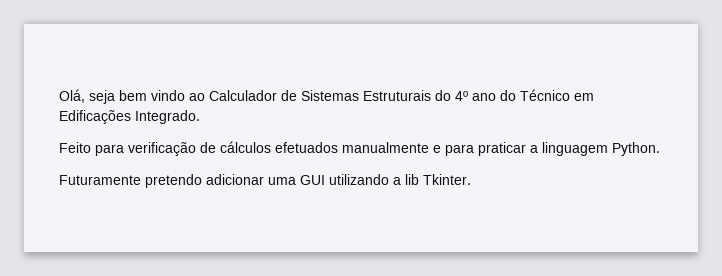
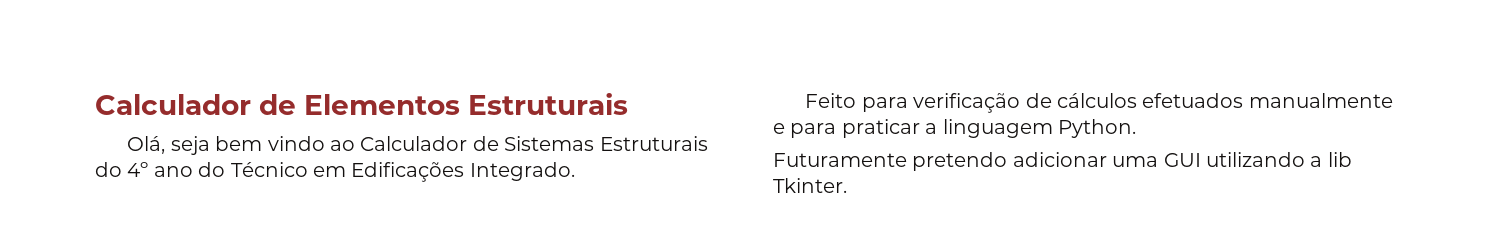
+ Calculador de Elementos Estruturais

